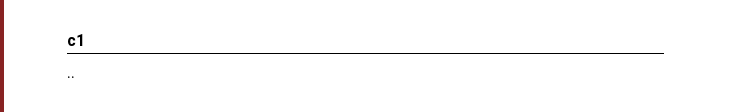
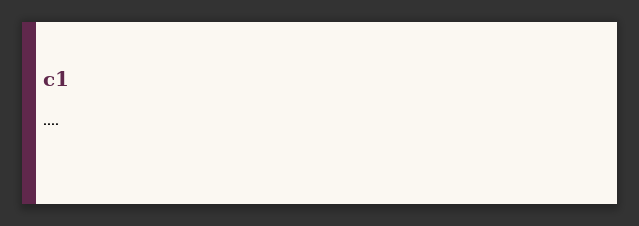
- ..
+ ....

